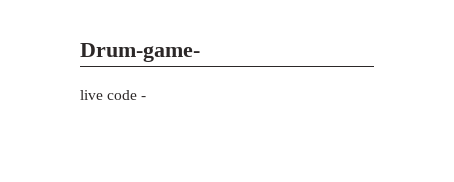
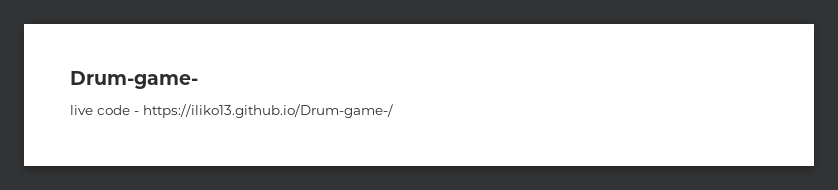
- live code -
+ live code - https://iliko13.github.io/Drum-game-/

